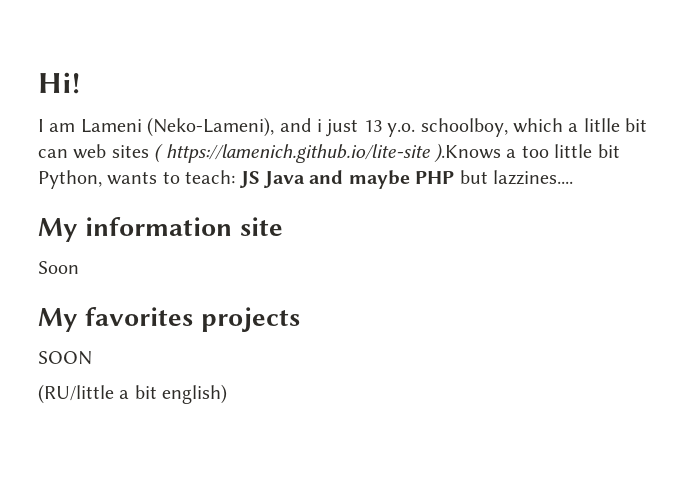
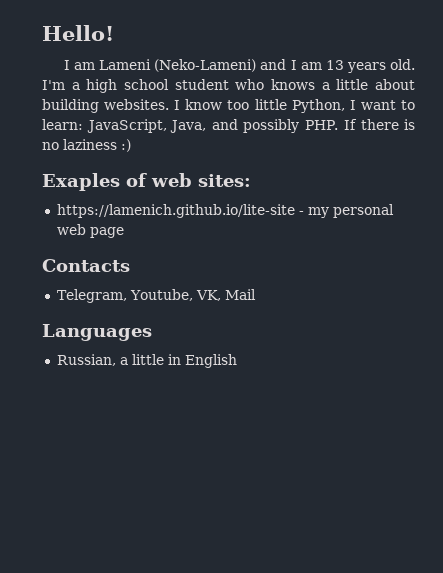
- Hi!
+ Hello!
- I am Lameni (Neko-Lameni), and i just 13 y.o. schoolboy, which a litlle bit can web sites ( https://lamenich.github.io/lite-site ).Knows a too little bit Python, wants to teach: JS Java and maybe PHP but lazzines....
- My information site
- Soon
- My favorites projects
- SOON
- (RU/little a bit english)
+ I am Lameni (Neko-Lameni) and I am 13 years old. I'm a high school student who knows a little about building websites. I know too little Python, I want to learn: JavaScript, Java, and possibly PHP. If there is no laziness :)
+ Exaples of web sites:
+ https://lamenich.github.io/lite-site - my personal web page
+ Contacts
+ Telegram, Youtube, VK, Mail
+ Languages
+ Russian, a little in English

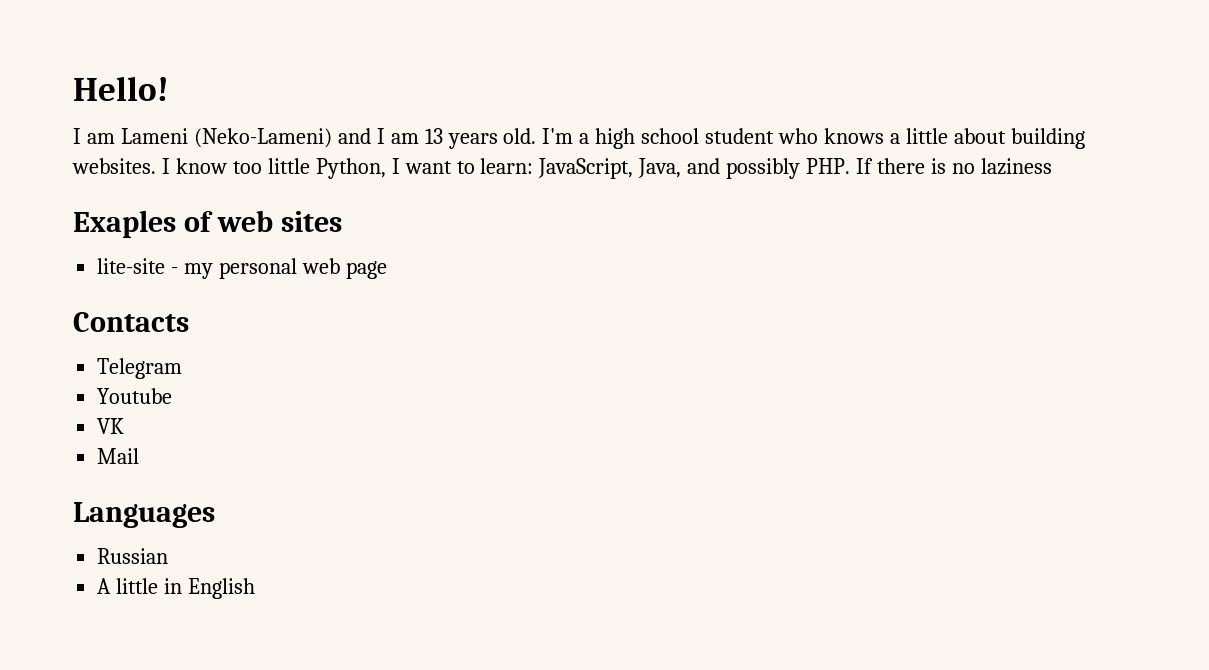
- I know too little Python, I want to learn: JavaScript, Java, and possibly PHP. If there is no laziness :)
+ I know too little Python, I want to learn: JavaScript, Java, and possibly PHP. If there is no laziness
- Exaples of web sites:
- https://lamenich.github.io/lite-site - my personal web page
+ Exaples of web sites
+ lite-site - my personal web page
- Telegram, Youtube, VK, Mail
+ Telegram
+ Youtube
+ VK
+ Mail
- Russian, a little in English
+ Russian
+ A little in English

